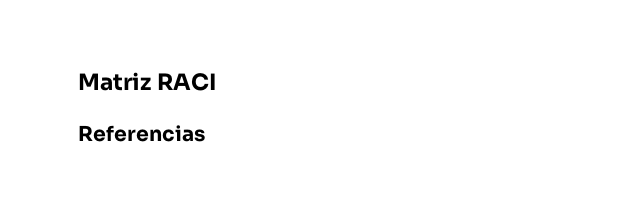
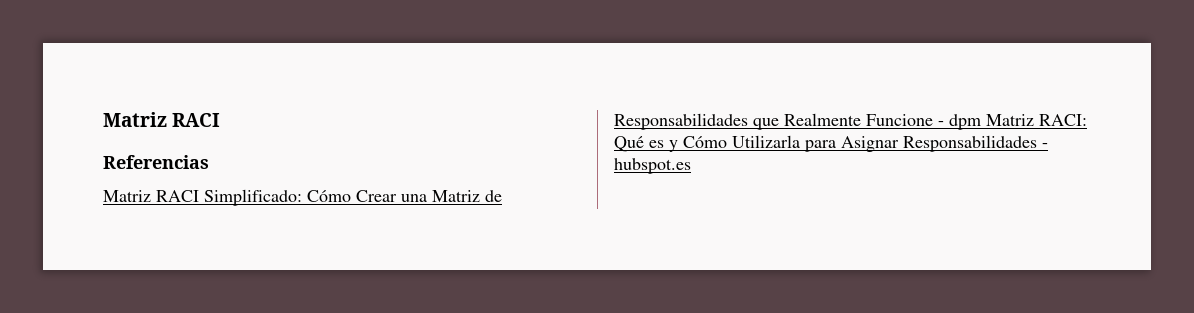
+ Matriz RACI Simplificado: Cómo Crear una Matriz de Responsabilidades que Realmente Funcione - dpm Matriz RACI: Qué es y Cómo Utilizarla para Asignar Responsabilidades - hubspot.es

